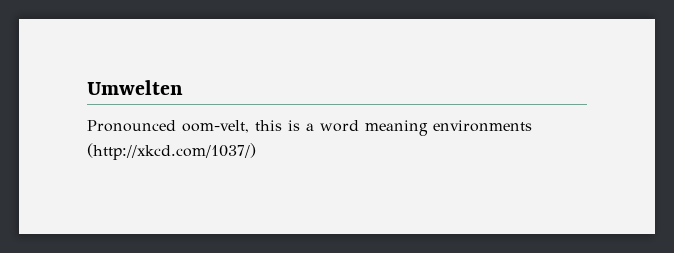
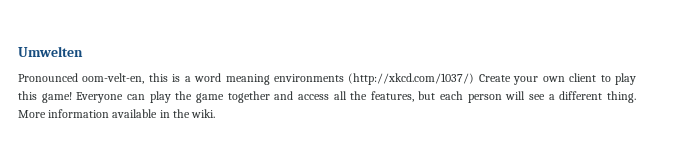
- Pronounced oom-velt, this is a word meaning environments (http://xkcd.com/1037/)
+ Pronounced oom-velt-en, this is a word meaning environments (http://xkcd.com/1037/) Create your own client to play this game! Everyone can play the game together and access all the features, but each person will see a different thing. More information available in the wiki.

